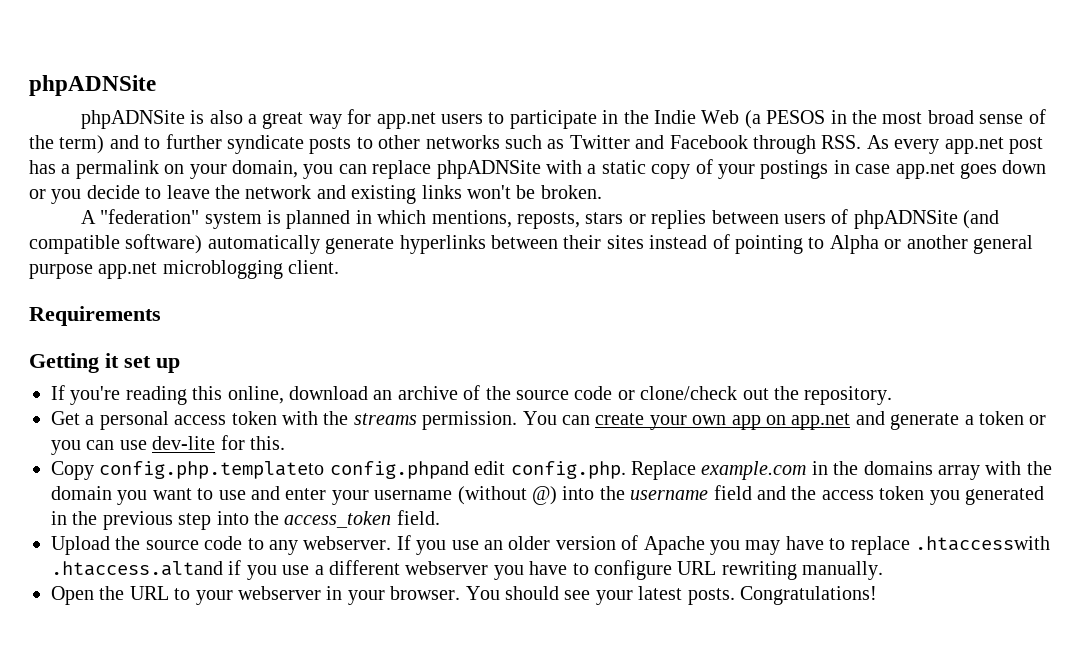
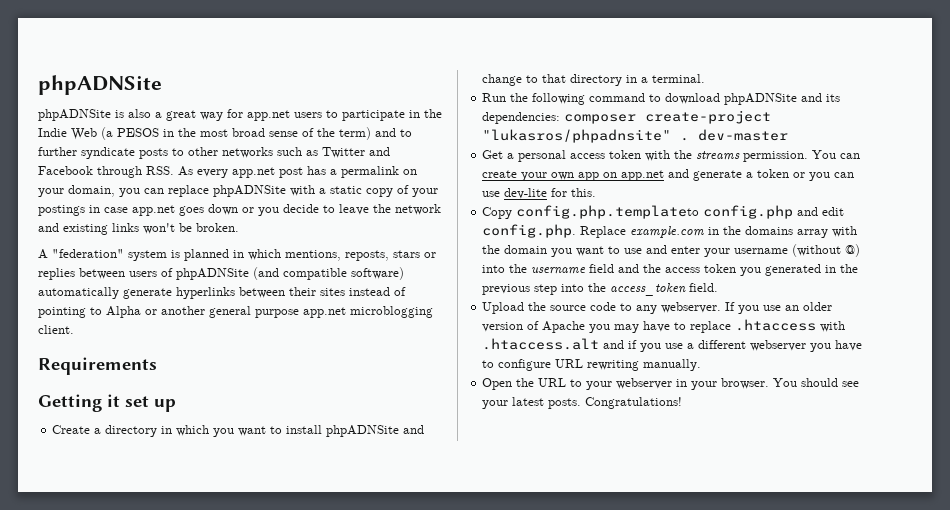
- If you're reading this online, download an archive of the source code or clone/check out the repository.
+ Create a directory in which you want to install phpADNSite and change to that directory in a terminal.
+ Run the following command to download phpADNSite and its dependencies: composer create-project "lukasros/phpadnsite" . dev-master
- Copy config.php.templateto config.phpand edit config.php. Replace example.com in the domains array with the domain you want to use and enter your username (without @) into the username field and the access token you generated in the previous step into the access_token field.
+ Copy config.php.templateto config.php and edit config.php. Replace example.com in the domains array with the domain you want to use and enter your username (without @) into the username field and the access token you generated in the previous step into the access_token field.
- If you use an older version of Apache you may have to replace .htaccesswith .htaccess.altand if you use a different webserver you have to configure URL rewriting manually.
+ If you use an older version of Apache you may have to replace .htaccess with .htaccess.alt and if you use a different webserver you have to configure URL rewriting manually.

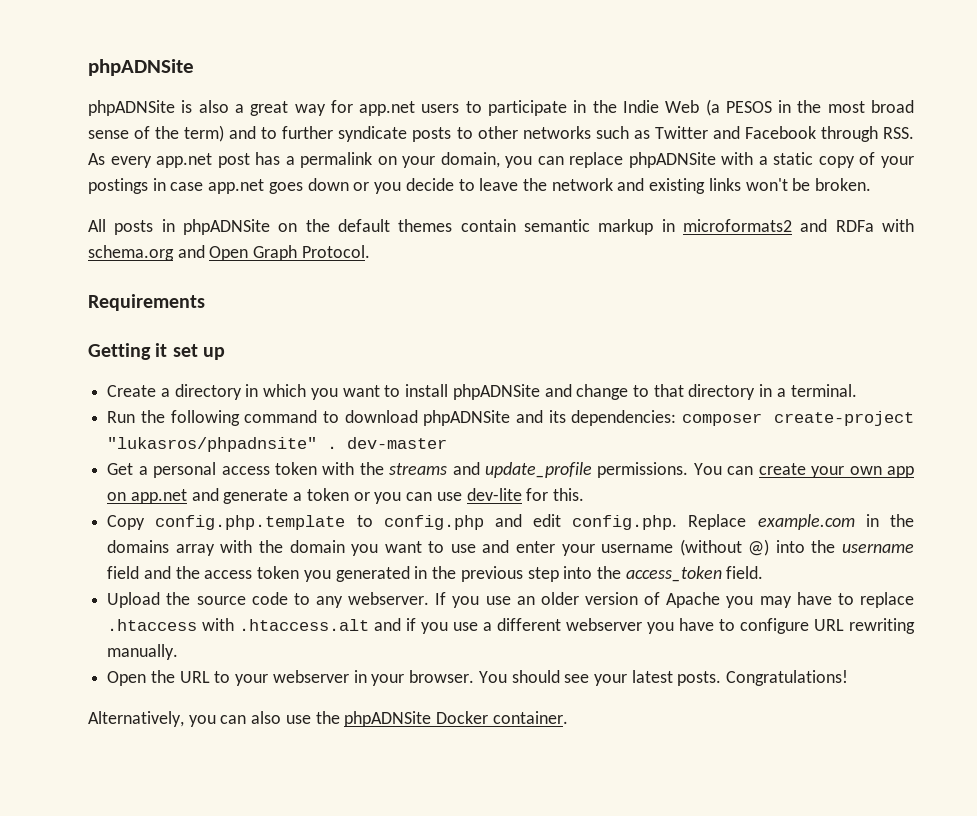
- A "federation" system is planned in which mentions, reposts, stars or replies between users of phpADNSite (and compatible software) automatically generate hyperlinks between their sites instead of pointing to Alpha or another general purpose app.net microblogging client.
+ All posts in phpADNSite on the default themes contain semantic markup in microformats2 and RDFa with schema.org and Open Graph Protocol.
- Get a personal access token with the streams permission.
+ Get a personal access token with the streams and update_profile permissions.
- Copy config.php.templateto config.php and edit config.php. Replace example.com in the domains array with the domain you want to use and enter your username (without @) into the username field and the access token you generated in the previous step into the access_token field.
+ Copy config.php.template to config.php and edit config.php. Replace example.com in the domains array with the domain you want to use and enter your username (without @) into the username field and the access token you generated in the previous step into the access_token field.
+ Alternatively, you can also use the phpADNSite Docker container.

